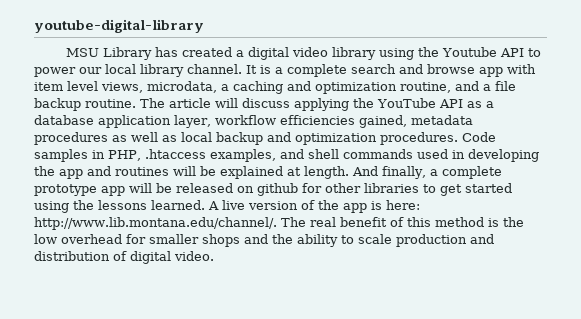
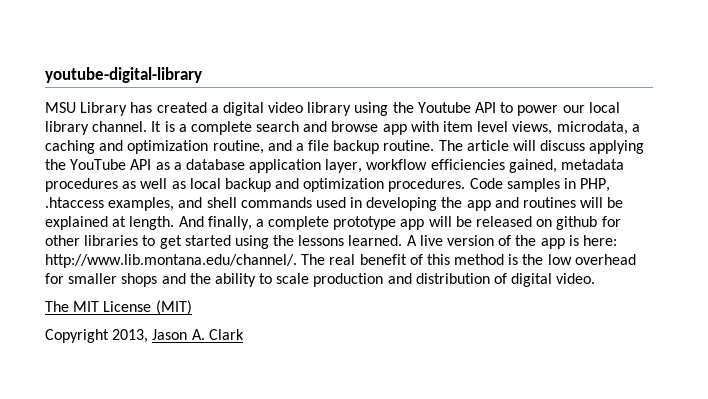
+ The MIT License (MIT)
+ Copyright 2013, Jason A. Clark

